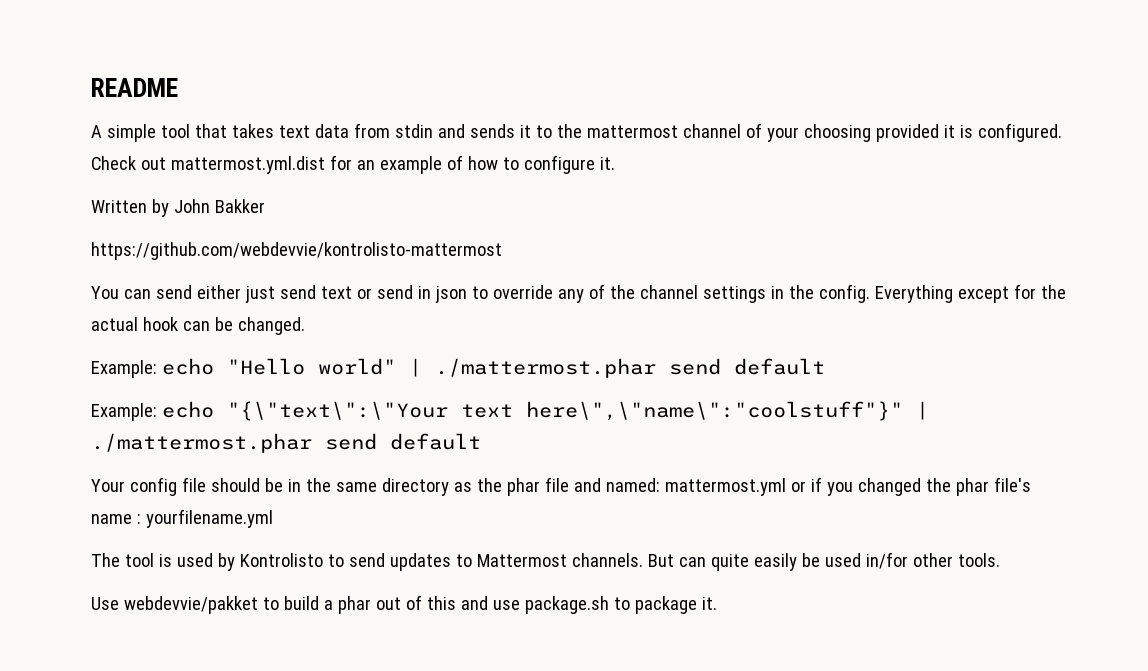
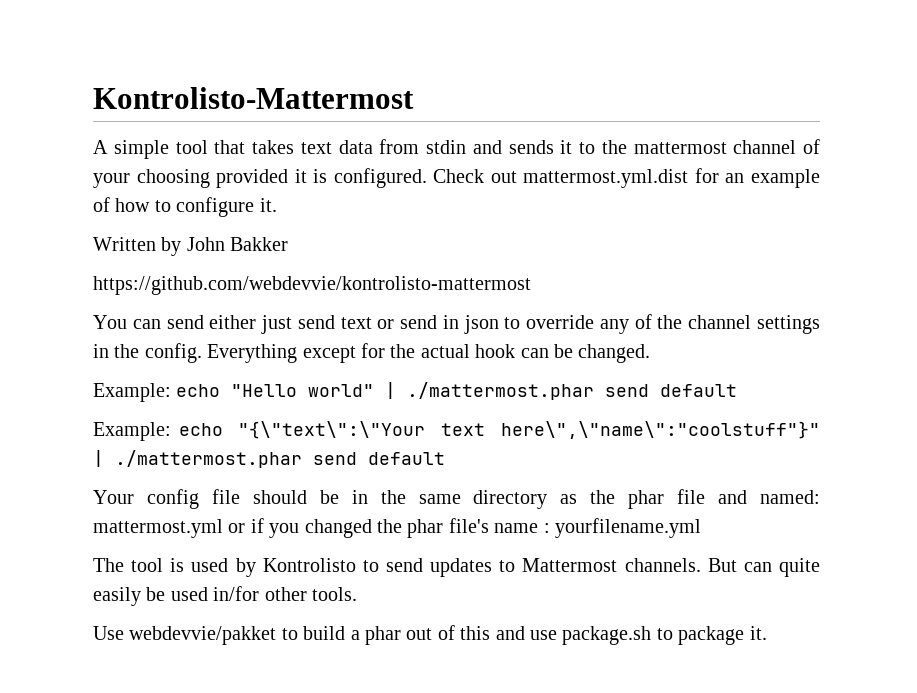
- README
+ Kontrolisto-Mattermost

